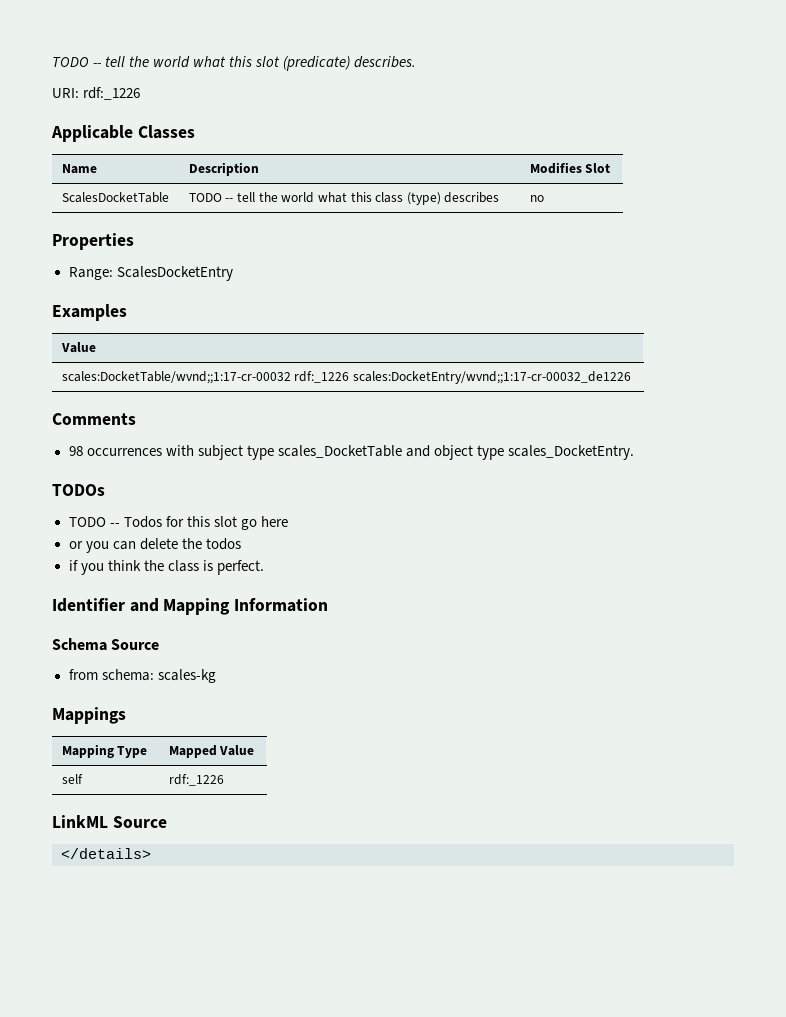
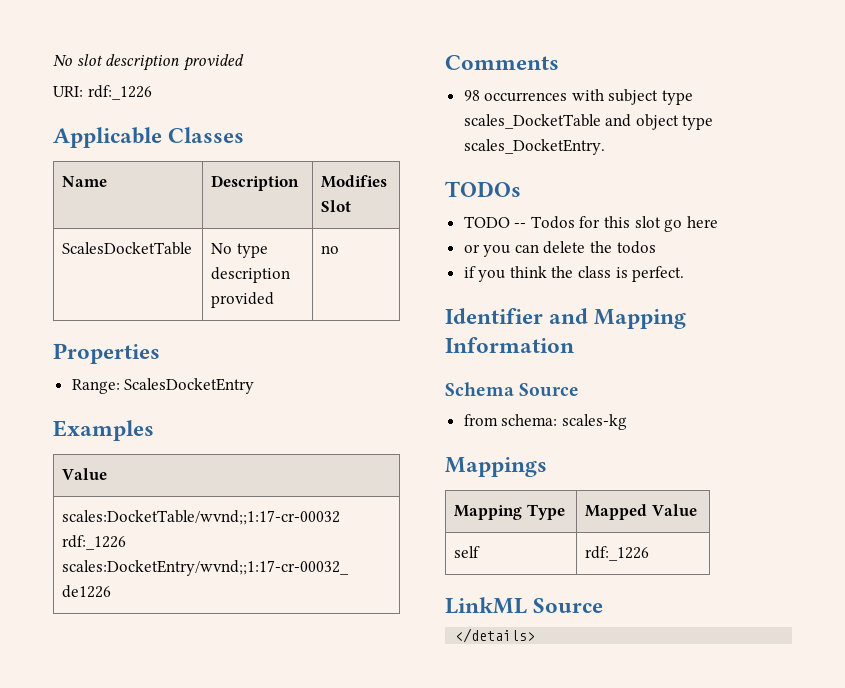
- TODO -- tell the world what this slot (predicate) describes.
+ No slot description provided
- ScalesDocketTable | TODO -- tell the world what this class (type) describes | no
+ ScalesDocketTable | No type description provided | no

